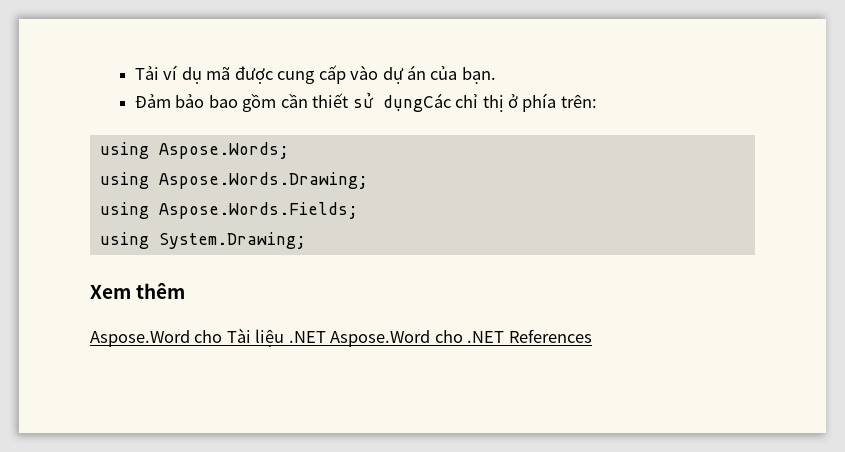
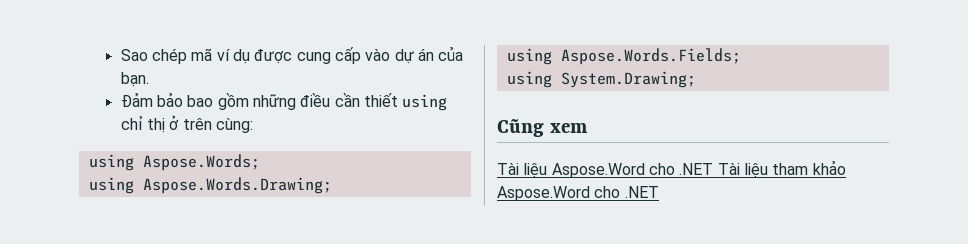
- Tải ví dụ mã được cung cấp vào dự án của bạn.
+ Sao chép mã ví dụ được cung cấp vào dự án của bạn.
- Đảm bảo bao gồm cần thiết sử dụngCác chỉ thị ở phía trên:
+ Đảm bảo bao gồm những điều cần thiết using chỉ thị ở trên cùng:
- Xem thêm
- Aspose.Word cho Tài liệu .NET Aspose.Word cho .NET References
+ Cũng xem
+ Tài liệu Aspose.Word cho .NET Tài liệu tham khảo Aspose.Word cho .NET

